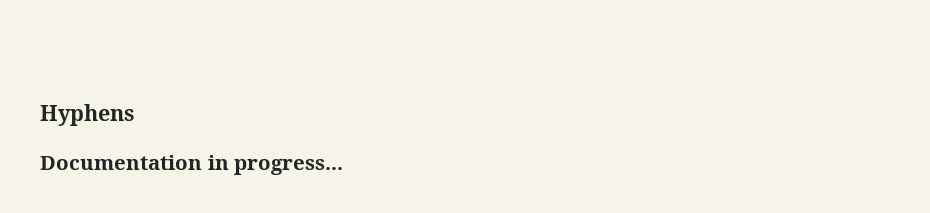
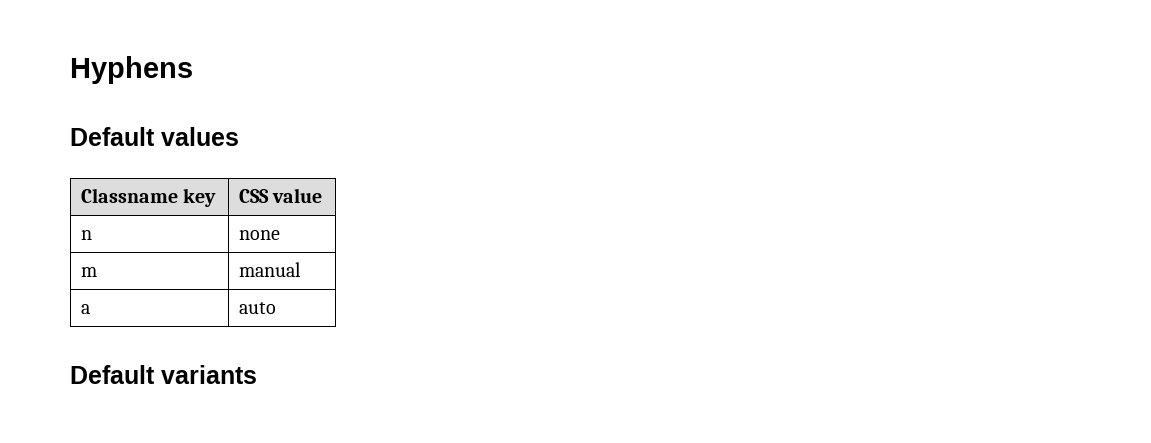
- Documentation in progress...
+ Default values
+ Classname key | CSS value
+ n | none
+ m | manual
+ a | auto
+ Default variants

